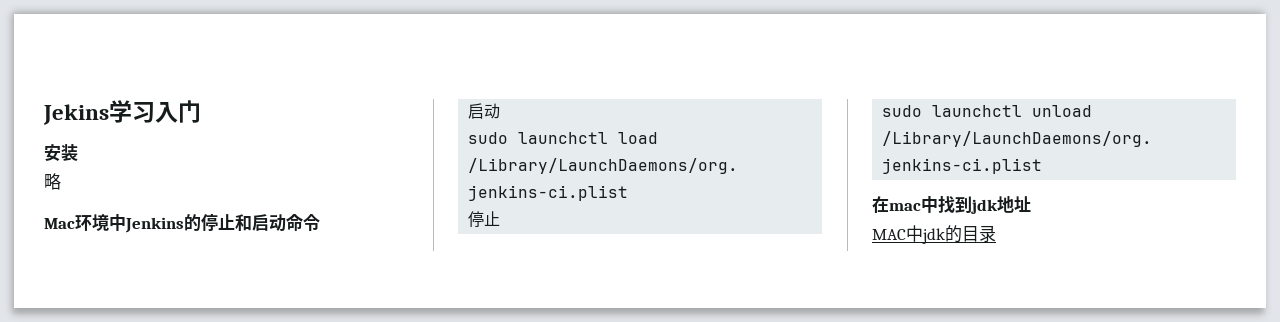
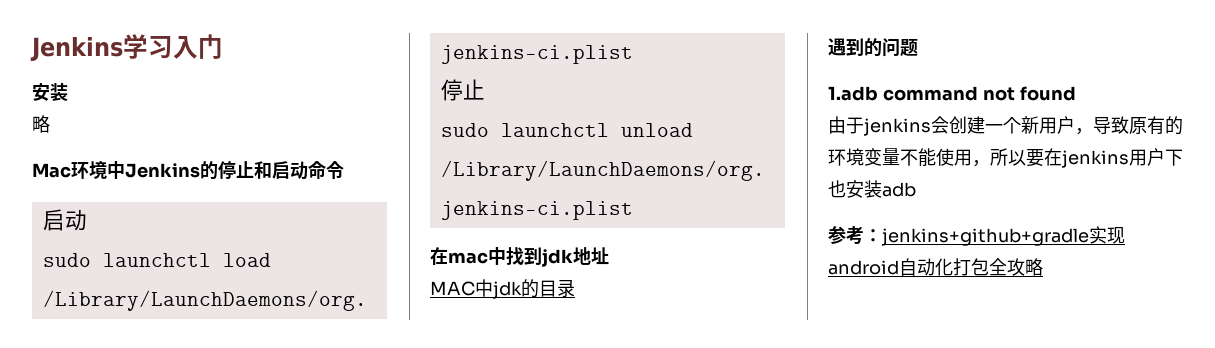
- Jekins学习入门
+ Jenkins学习入门
+ 遇到的问题
+ 1.adb command not found
+ 由于jenkins会创建一个新用户，导致原有的环境变量不能使用，所以要在jenkins用户下也安装adb
+ 参考：jenkins+github+gradle实现android自动化打包全攻略

